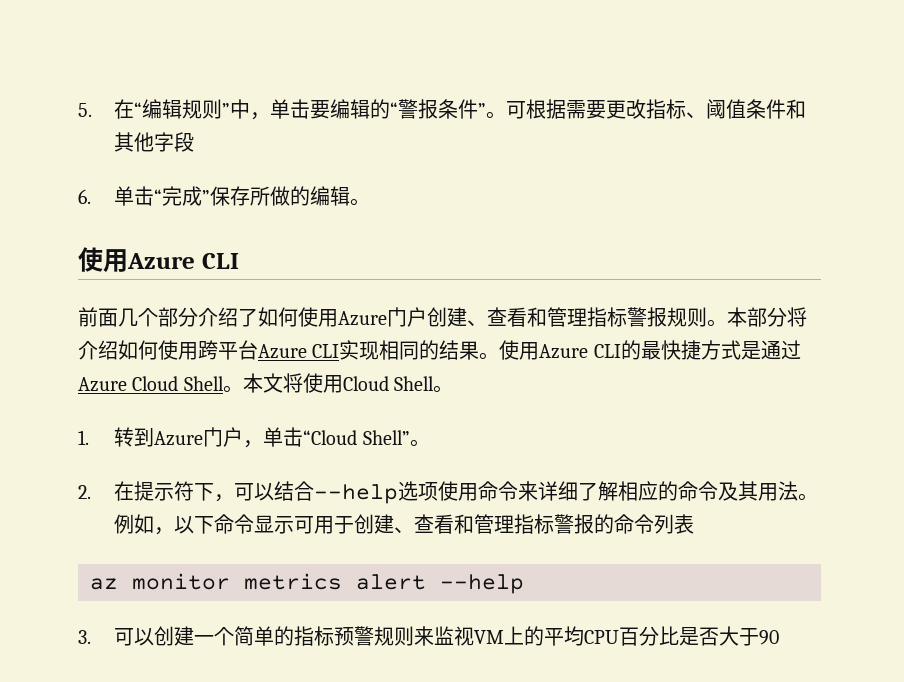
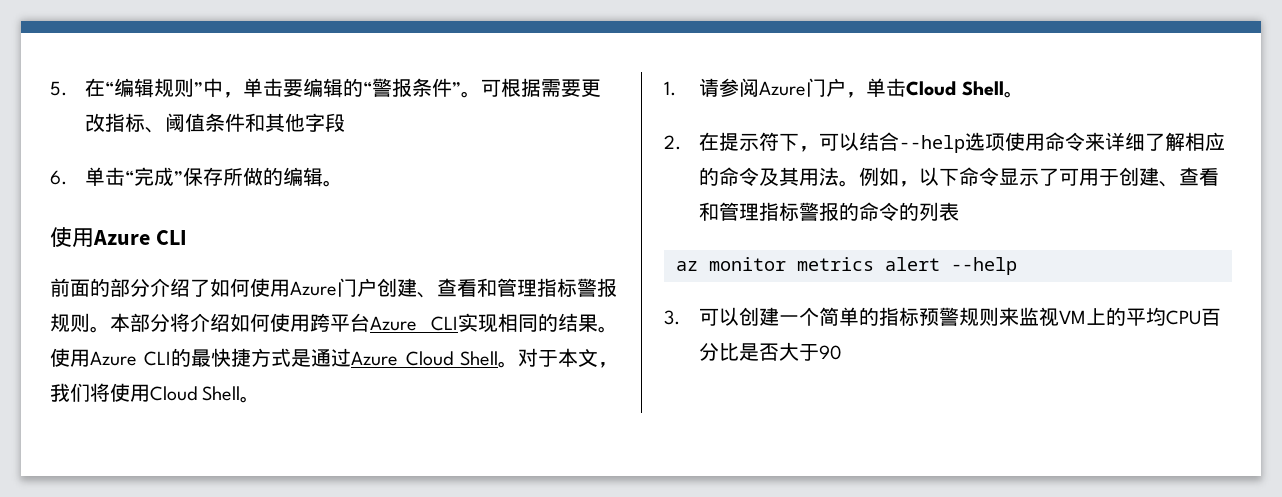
- 前面几个部分介绍了如何使用Azure门户创建、查看和管理指标警报规则。
+ 前面的部分介绍了如何使用Azure门户创建、查看和管理指标警报规则。
- 本文将使用Cloud Shell。
+ 对于本文，我们将使用Cloud Shell。
- 1.转到Azure门户，单击“Cloud Shell”。
+ 1.请参阅Azure门户，单击Cloud Shell。
- 例如，以下命令显示可用于创建、查看和管理指标警报的命令列表
+ 例如，以下命令显示了可用于创建、查看和管理指标警报的命令的列表

